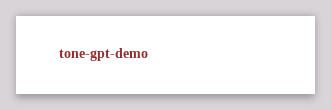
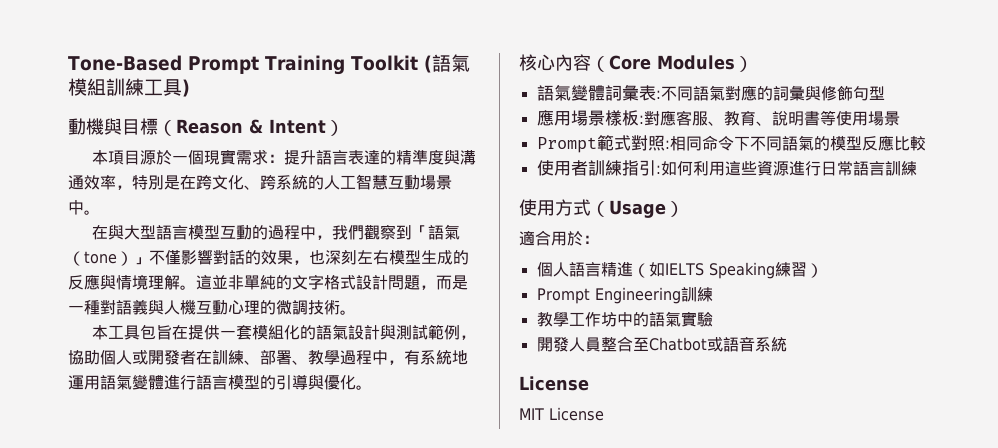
- tone-gpt-demo
+ Tone-Based Prompt Training Toolkit (語氣模組訓練工具)
+ 動機與目標（Reason & Intent）
+ 本項目源於一個現實需求：提升語言表達的精準度與溝通效率，特別是在跨文化、跨系統的人工智慧互動場景中。
+ 在與大型語言模型互動的過程中，我們觀察到「語氣（tone）」不僅影響對話的效果，也深刻左右模型生成的反應與情境理解。這並非單純的文字格式設計問題，而是一種對語義與人機互動心理的微調技術。
+ 本工具包旨在提供一套模組化的語氣設計與測試範例，協助個人或開發者在訓練、部署、教學過程中，有系統地運用語氣變體進行語言模型的引導與優化。
+ 核心內容（Core Modules）
+ 語氣變體詞彙表:不同語氣對應的詞彙與修飾句型
+ 應用場景樣板:對應客服、教育、說明書等使用場景
+ Prompt範式對照:相同命令下不同語氣的模型反應比較
+ 使用者訓練指引:如何利用這些資源進行日常語言訓練
+ 使用方式（Usage）
+ 適合用於：
+ 個人語言精進（如IELTS Speaking練習）
+ Prompt Engineering訓練
+ 教學工作坊中的語氣實驗
+ 開發人員整合至Chatbot或語音系統
+ License
+ MIT License

